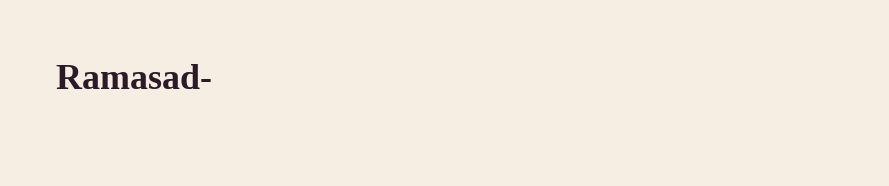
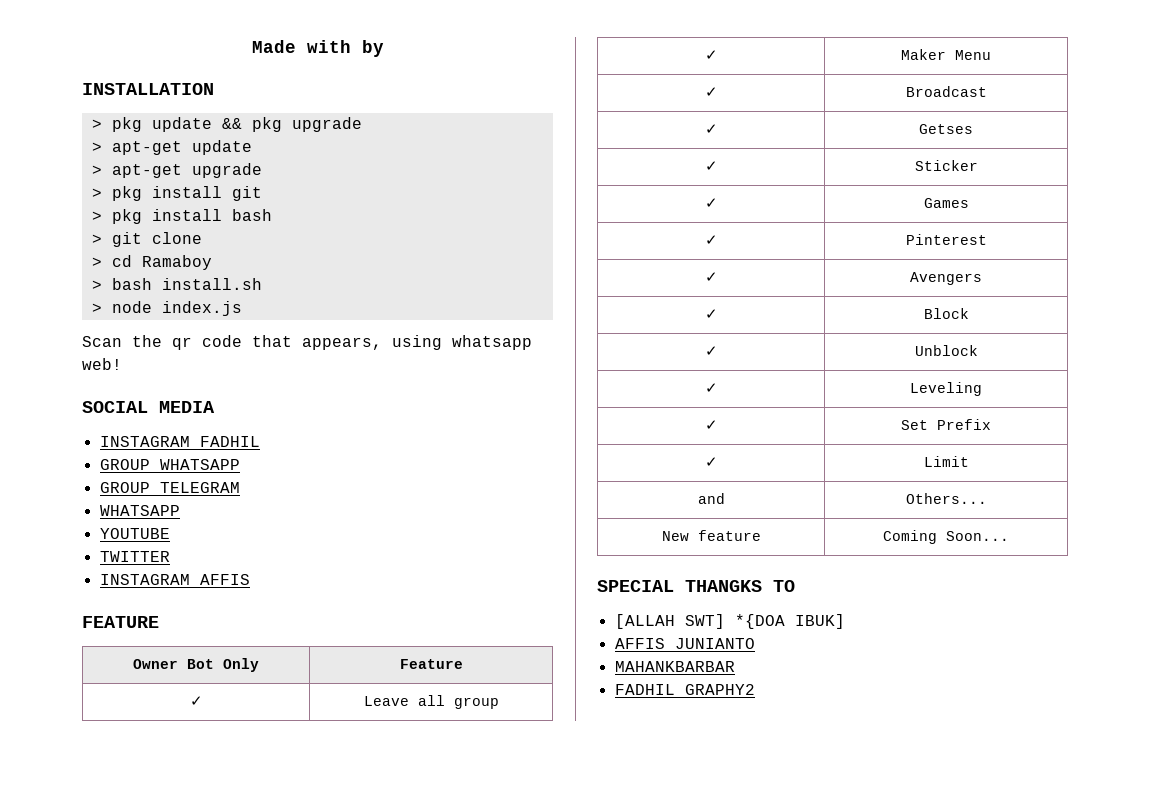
- Ramasad-
+ Made with by
+ INSTALLATION
+ > pkg update && pkg upgrade
+ > apt-get update
+ > apt-get upgrade
+ > pkg install git
+ > pkg install bash
+ > git clone
+ > cd Ramaboy
+ > bash install.sh
+ > node index.js
+ Scan the qr code that appears, using whatsapp web!
+ SOCIAL MEDIA
+ INSTAGRAM FADHIL
+ GROUP WHATSAPP
+ GROUP TELEGRAM
+ WHATSAPP
+ YOUTUBE
+ TWITTER
+ INSTAGRAM AFFIS
+ FEATURE
+ Owner Bot Only | Feature
+ ✓ | Leave all group
+ ✓ | Maker Menu
+ ✓ | Broadcast
+ ✓ | Getses
+ ✓ | Sticker
+ ✓ | Games
+ ✓ | Pinterest
+ ✓ | Avengers
+ ✓ | Block
+ ✓ | Unblock
+ ✓ | Leveling
+ ✓ | Set Prefix
+ ✓ | Limit
+ and | Others...
+ New feature | Coming Soon...
+ SPECIAL THANGKS TO
+ [ALLAH SWT] *{DOA IBUK]
+ AFFIS JUNIANTO
+ MAHANKBARBAR
+ FADHIL GRAPHY2

